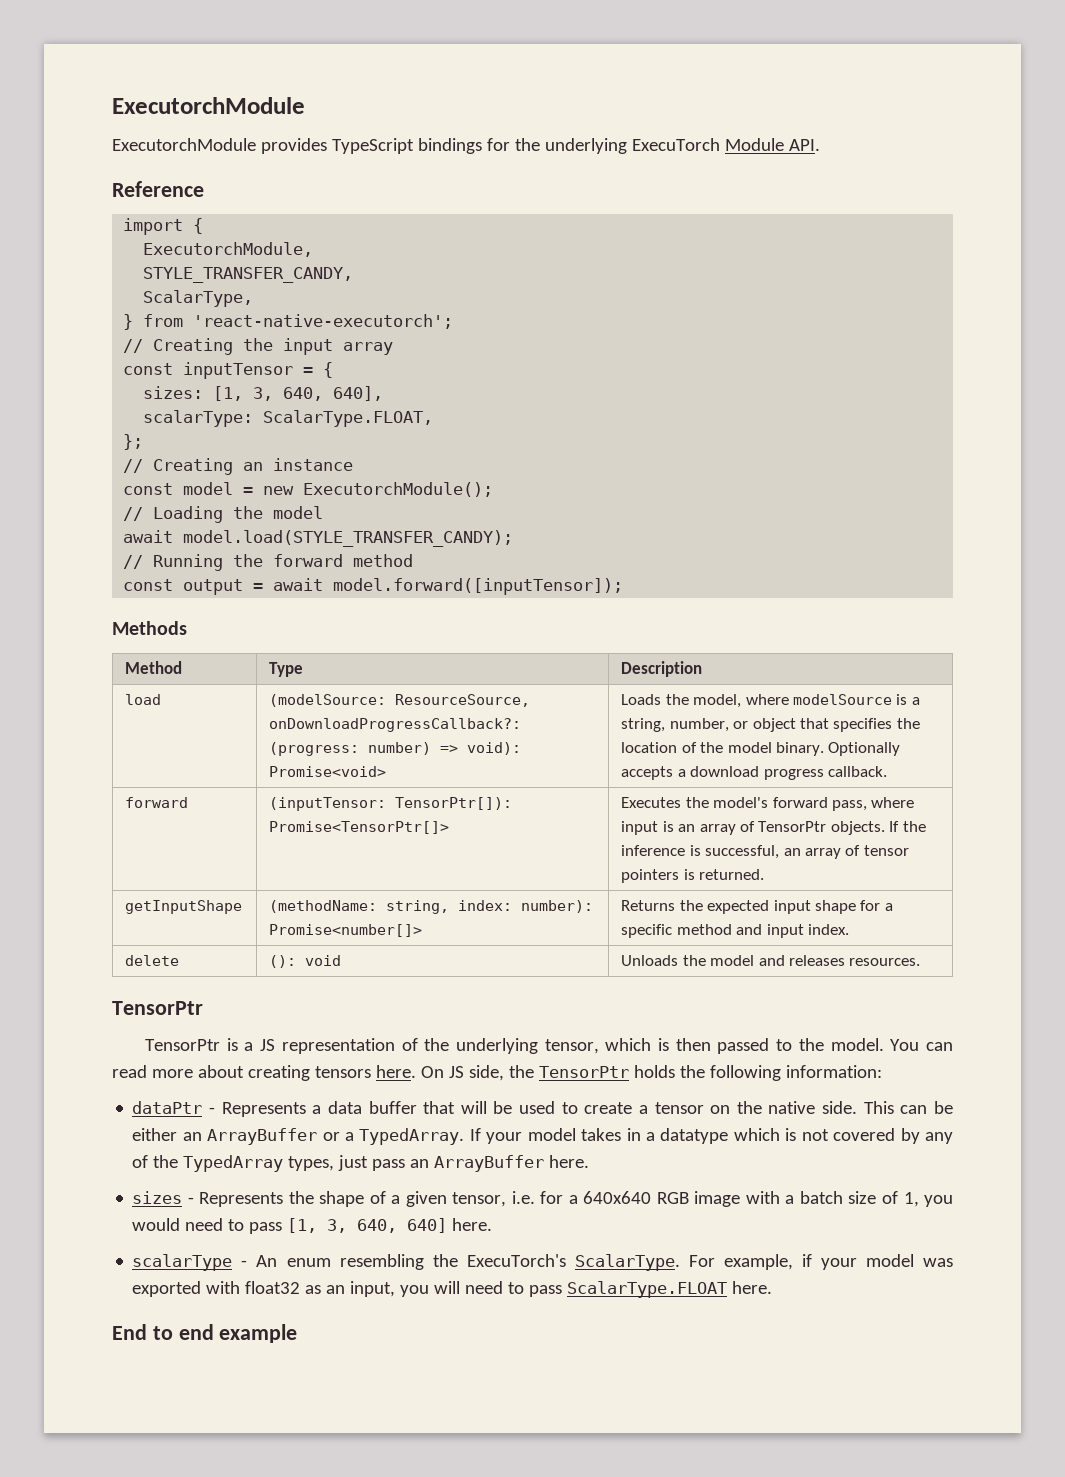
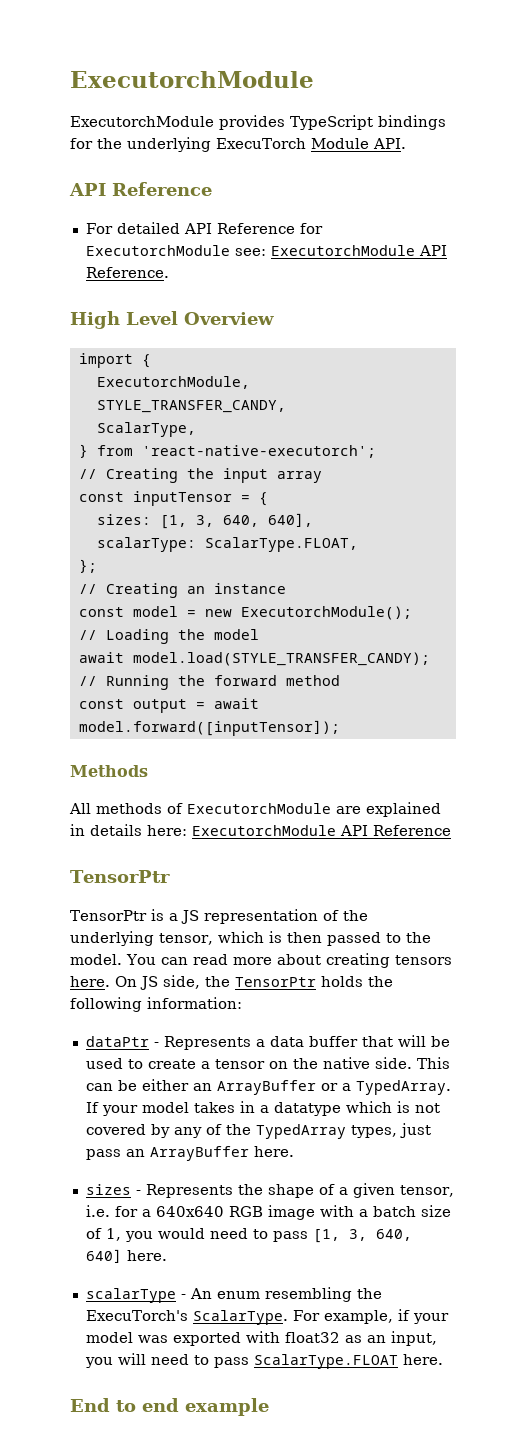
  ExecutorchModule provides TypeScript bindings for the underlying ExecuTorch Module API.
- Reference
+ API Reference
+ For detailed API Reference for ExecutorchModule see: ExecutorchModule API Reference.
+ High Level Overview
- Method | Type | Description
- load | (modelSource: ResourceSource, onDownloadProgressCallback?: (progress: number) => void): Promise<void> | Loads the model, where modelSource is a string, number, or object that specifies the location of the model binary. Optionally accepts a download progress callback.
- forward | (inputTensor: TensorPtr[]): Promise<TensorPtr[]> | Executes the model's forward pass, where input is an array of TensorPtr objects. If the inference is successful, an array of tensor pointers is returned.
- getInputShape | (methodName: string, index: number): Promise<number[]> | Returns the expected input shape for a specific method and input index.
- delete | (): void | Unloads the model and releases resources.
+ All methods of ExecutorchModule are explained in details here: ExecutorchModule API Reference

